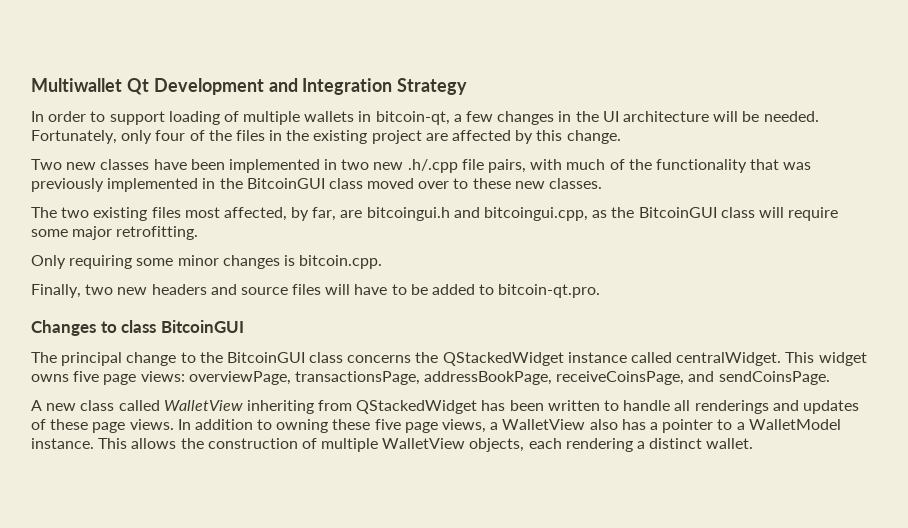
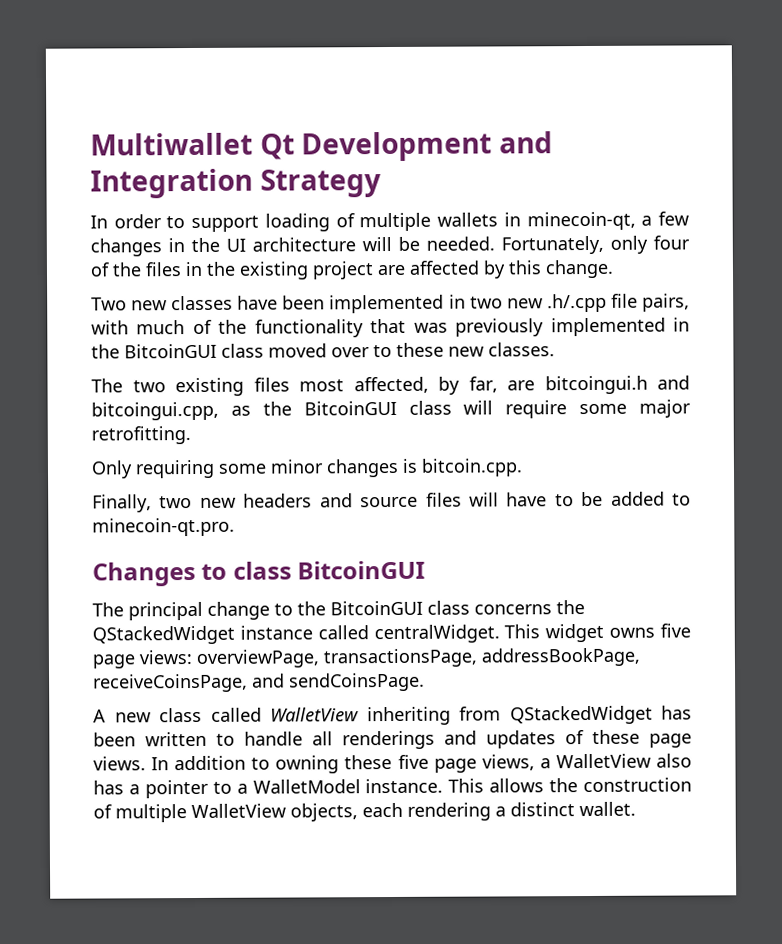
- In order to support loading of multiple wallets in bitcoin-qt, a few changes in the UI architecture will be needed.
+ In order to support loading of multiple wallets in minecoin-qt, a few changes in the UI architecture will be needed.
- Finally, two new headers and source files will have to be added to bitcoin-qt.pro.
+ Finally, two new headers and source files will have to be added to minecoin-qt.pro.

